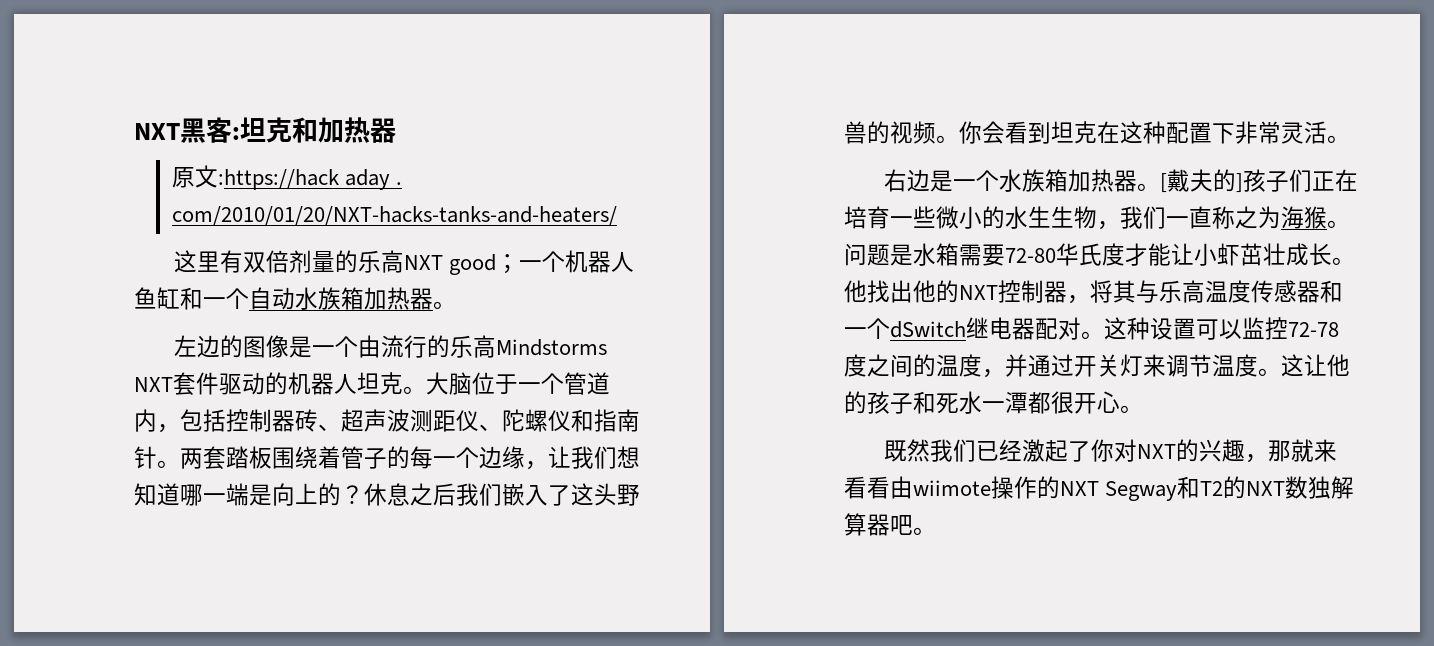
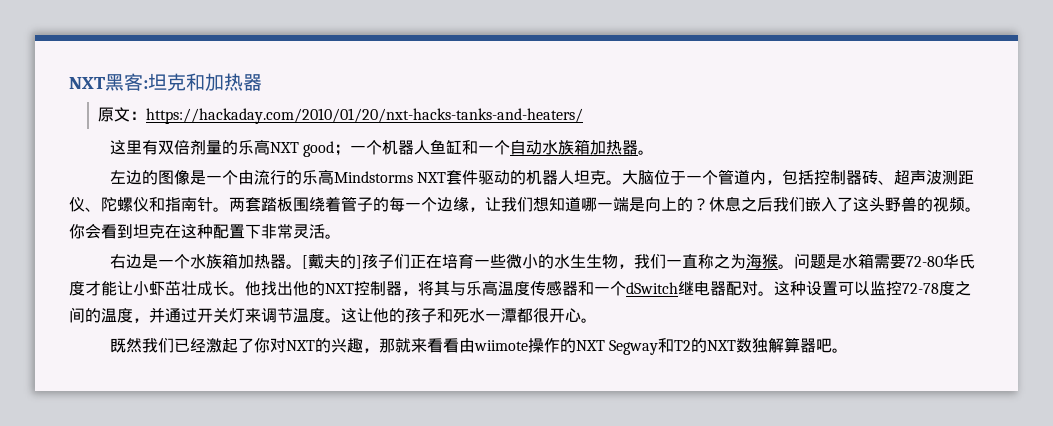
- 原文:https://hack aday . com/2010/01/20/NXT-hacks-tanks-and-heaters/
+ 原文：https://hackaday.com/2010/01/20/nxt-hacks-tanks-and-heaters/

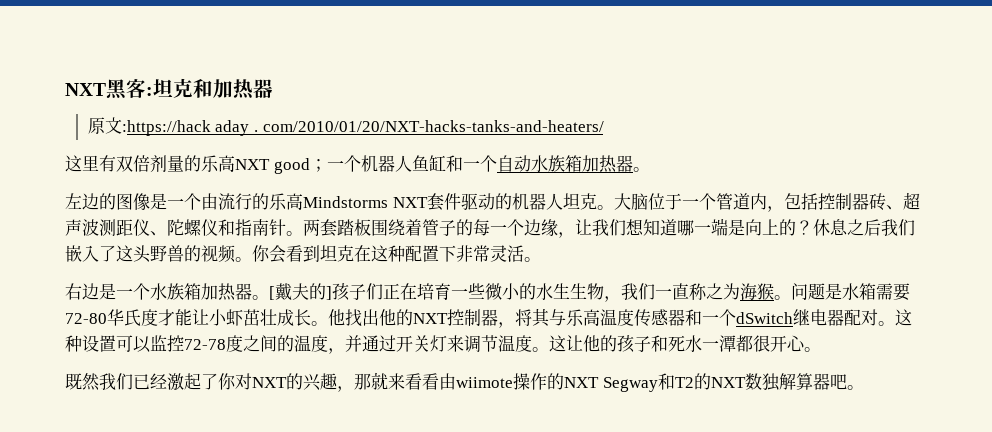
- 原文：https://hackaday.com/2010/01/20/nxt-hacks-tanks-and-heaters/
+ 原文:https://hack aday . com/2010/01/20/NXT-hacks-tanks-and-heaters/

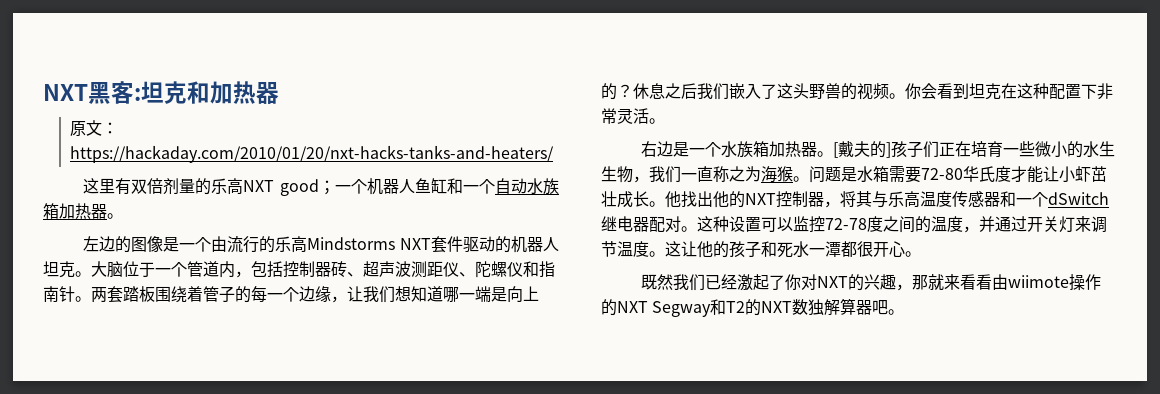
- 原文:https://hack aday . com/2010/01/20/NXT-hacks-tanks-and-heaters/
+ 原文：https://hackaday.com/2010/01/20/nxt-hacks-tanks-and-heaters/

